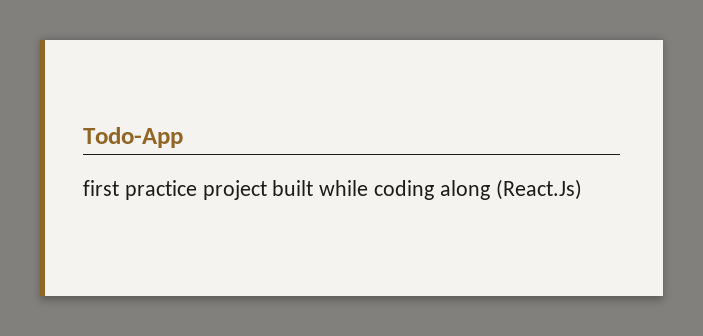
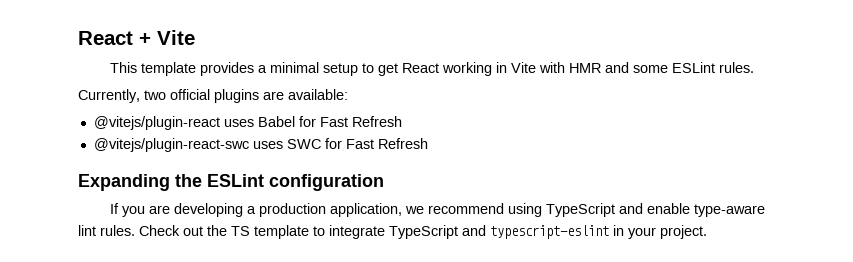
- Todo-App
- first practice project built while coding along (React.Js)
+ React + Vite
+ This template provides a minimal setup to get React working in Vite with HMR and some ESLint rules.
+ Currently, two official plugins are available:
+ @vitejs/plugin-react uses Babel for Fast Refresh
+ @vitejs/plugin-react-swc uses SWC for Fast Refresh
+ Expanding the ESLint configuration
+ If you are developing a production application, we recommend using TypeScript and enable type-aware lint rules. Check out the TS template to integrate TypeScript and typescript-eslint in your project.

